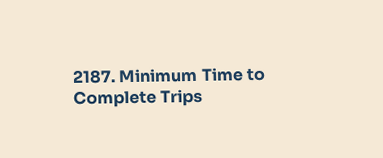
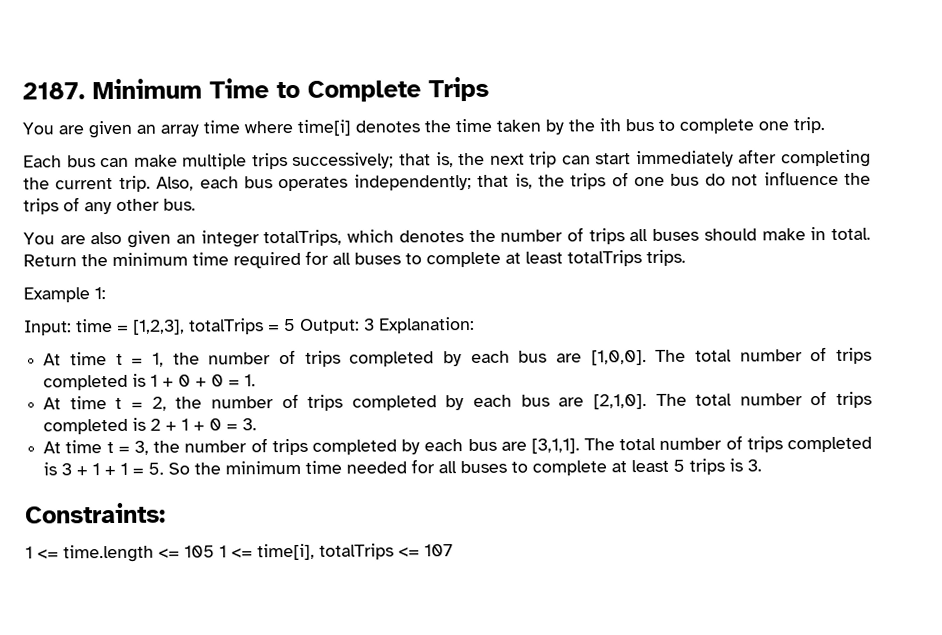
+ You are given an array time where time[i] denotes the time taken by the ith bus to complete one trip.
+ Each bus can make multiple trips successively; that is, the next trip can start immediately after completing the current trip. Also, each bus operates independently; that is, the trips of one bus do not influence the trips of any other bus.
+ You are also given an integer totalTrips, which denotes the number of trips all buses should make in total. Return the minimum time required for all buses to complete at least totalTrips trips.
+ Example 1:
+ Input: time = [1,2,3], totalTrips = 5 Output: 3 Explanation:
+ At time t = 1, the number of trips completed by each bus are [1,0,0]. The total number of trips completed is 1 + 0 + 0 = 1.
+ At time t = 2, the number of trips completed by each bus are [2,1,0]. The total number of trips completed is 2 + 1 + 0 = 3.
+ At time t = 3, the number of trips completed by each bus are [3,1,1]. The total number of trips completed is 3 + 1 + 1 = 5. So the minimum time needed for all buses to complete at least 5 trips is 3.
+ Constraints:
+ 1 <= time.length <= 105 1 <= time[i], totalTrips <= 107

